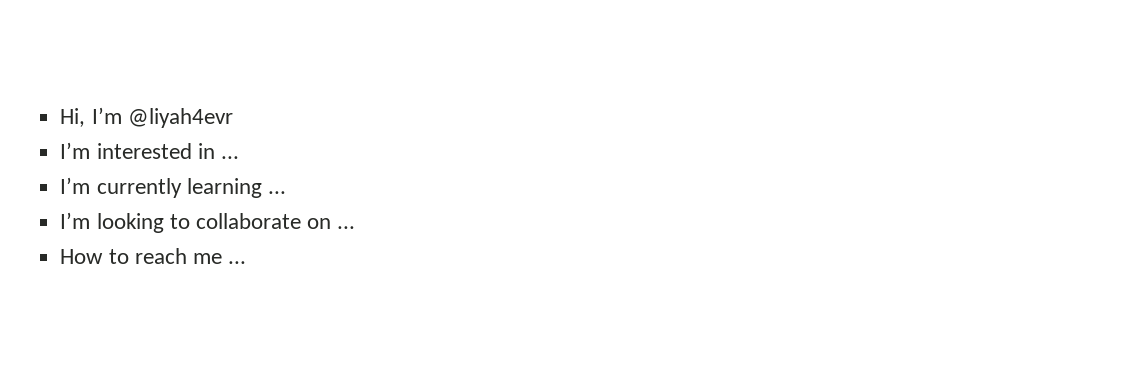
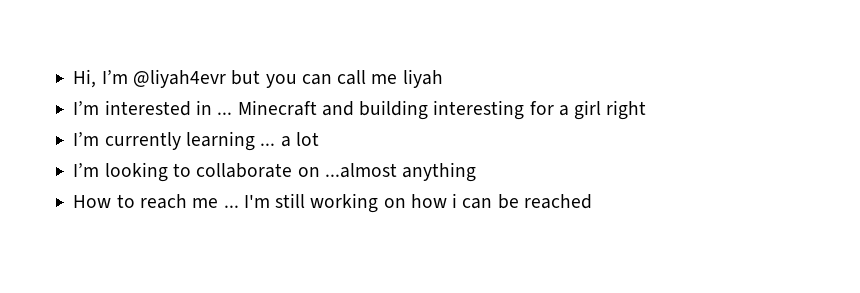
- Hi, I’m @liyah4evr
- I’m interested in ...
+ Hi, I’m @liyah4evr but you can call me liyah
+ I’m interested in ... Minecraft and building interesting for a girl right
- I’m currently learning ...
+ I’m currently learning ... a lot
- I’m looking to collaborate on ...
+ I’m looking to collaborate on ...almost anything
+ I'm still working on how i can be reached

